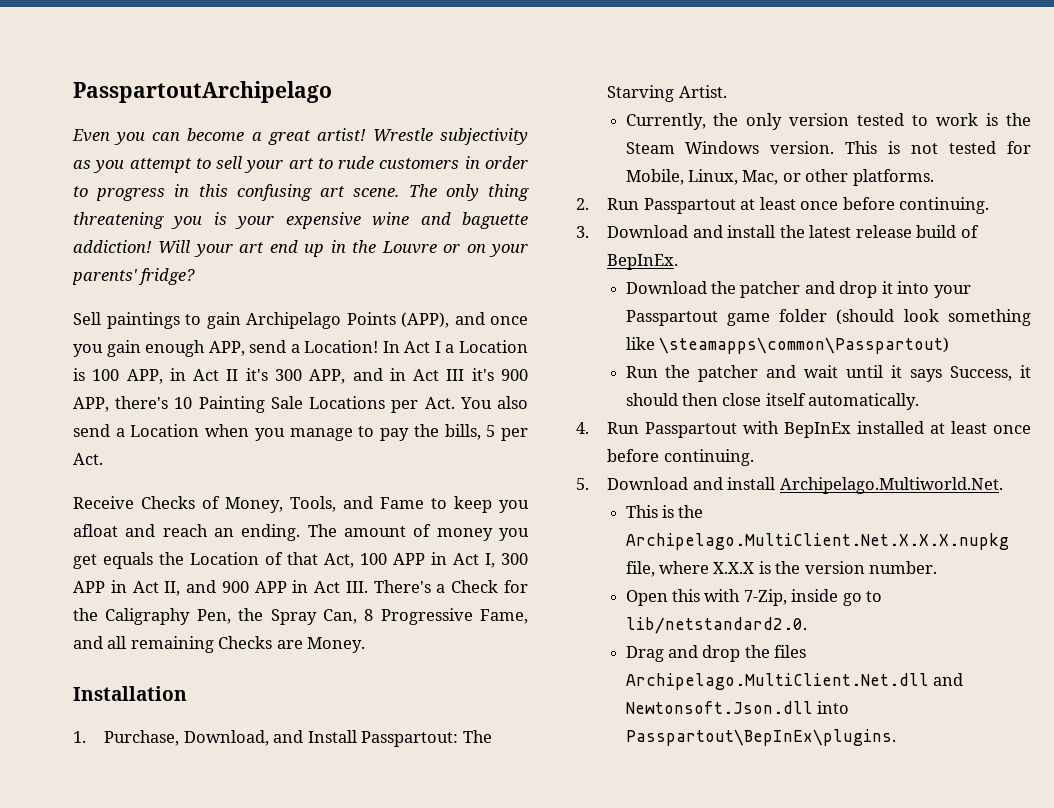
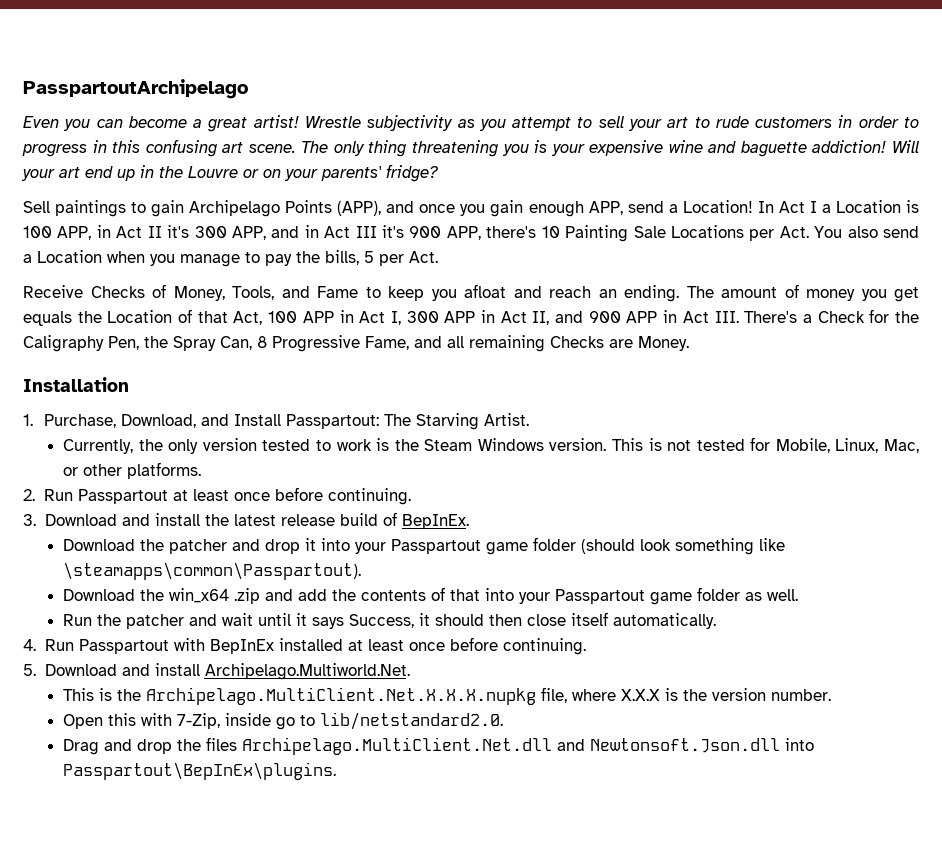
- Download the patcher and drop it into your Passpartout game folder (should look something like \steamapps\common\Passpartout)
+ Download the patcher and drop it into your Passpartout game folder (should look something like \steamapps\common\Passpartout).
+ Download the win_x64 .zip and add the contents of that into your Passpartout game folder as well.

